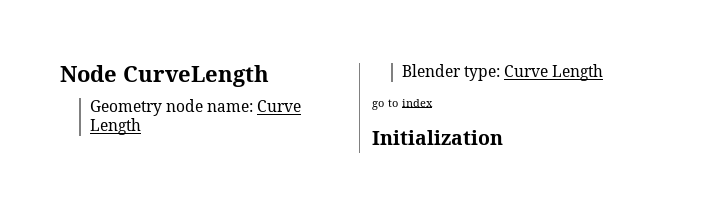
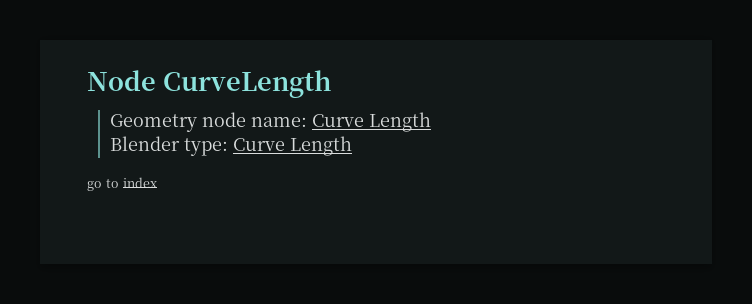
- Initialization

